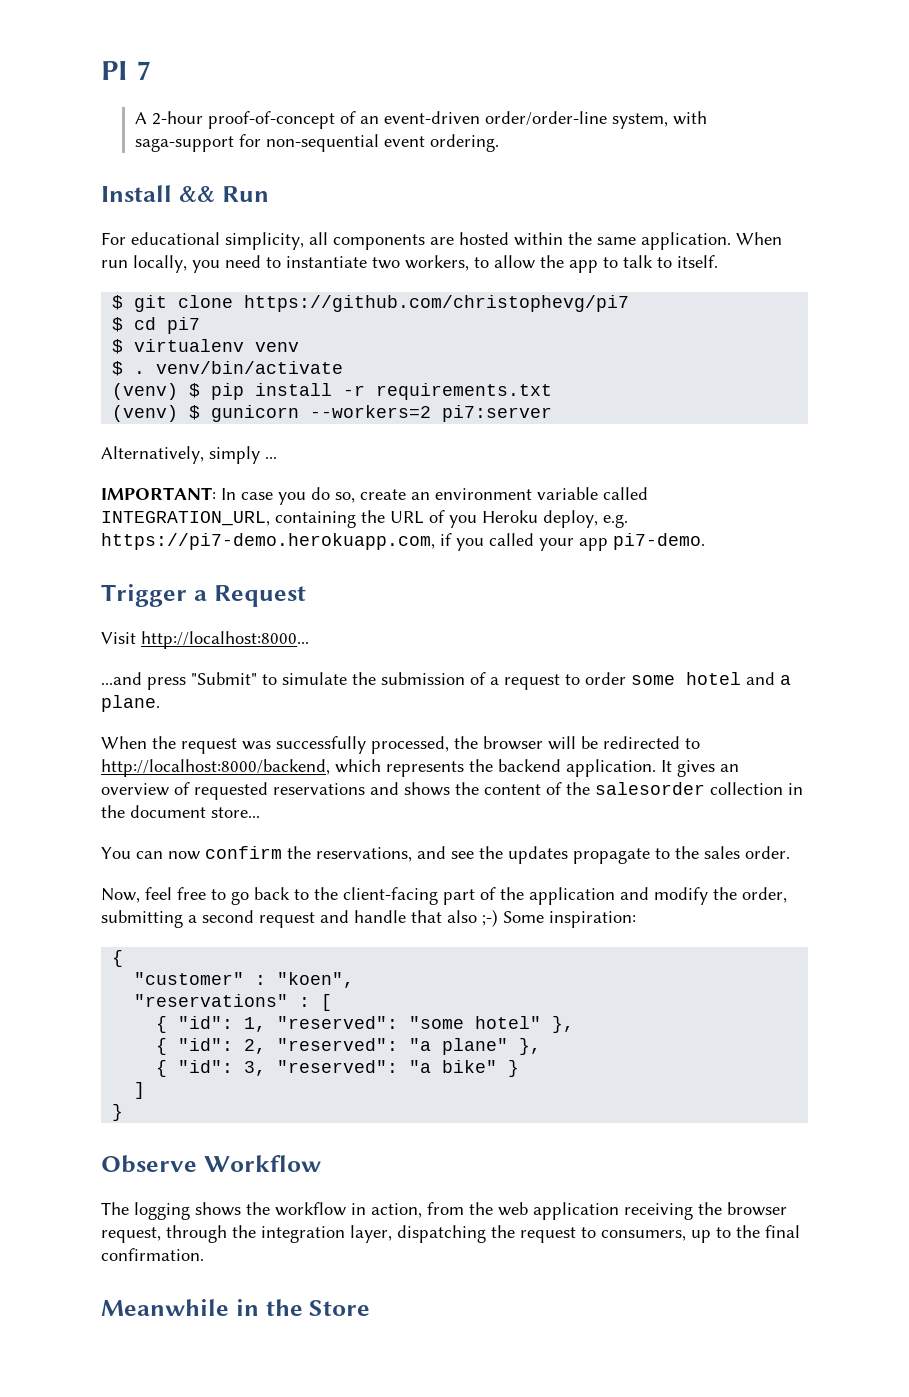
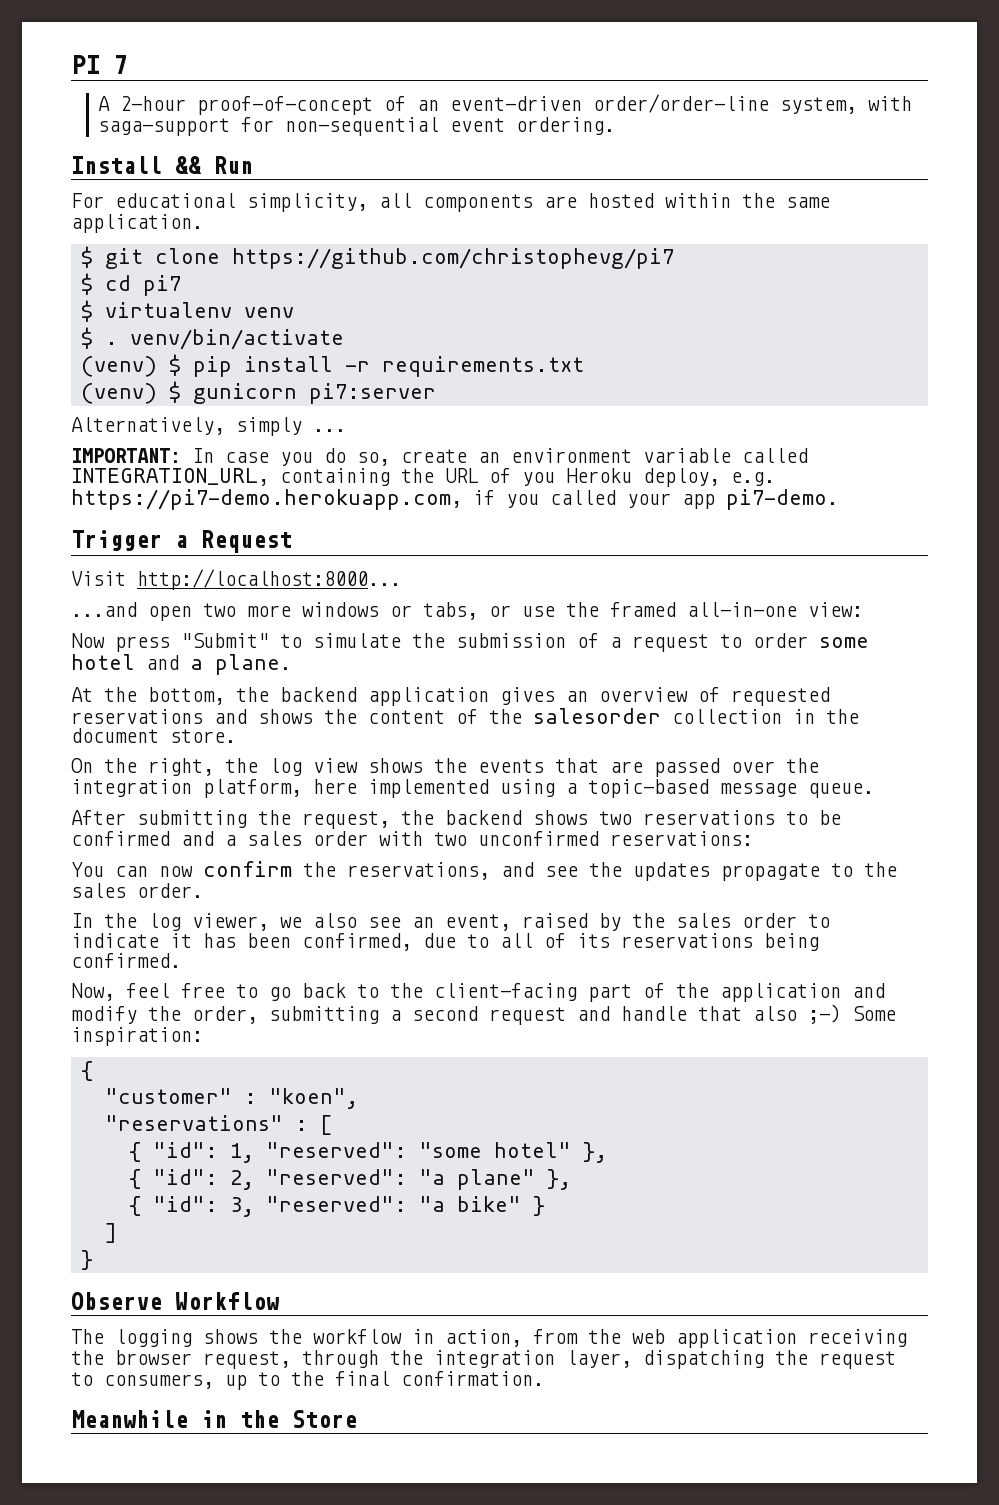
- When run locally, you need to instantiate two workers, to allow the app to talk to itself.
- (venv) $ gunicorn --workers=2 pi7:server
+ (venv) $ gunicorn pi7:server
- ...and press "Submit" to simulate the submission of a request to order some hotel and a plane.
+ ...and open two more windows or tabs, or use the framed all-in-one view:
+ Now press "Submit" to simulate the submission of a request to order some hotel and a plane.
- When the request was successfully processed, the browser will be redirected to http://localhost:8000/backend, which represents the backend application. It gives an overview of requested reservations and shows the content of the salesorder collection in the document store...
+ At the bottom, the backend application gives an overview of requested reservations and shows the content of the salesorder collection in the document store.
+ On the right, the log view shows the events that are passed over the integration platform, here implemented using a topic-based message queue.
+ After submitting the request, the backend shows two reservations to be confirmed and a sales order with two unconfirmed reservations:
+ In the log viewer, we also see an event, raised by the sales order to indicate it has been confirmed, due to all of its reservations being confirmed.

